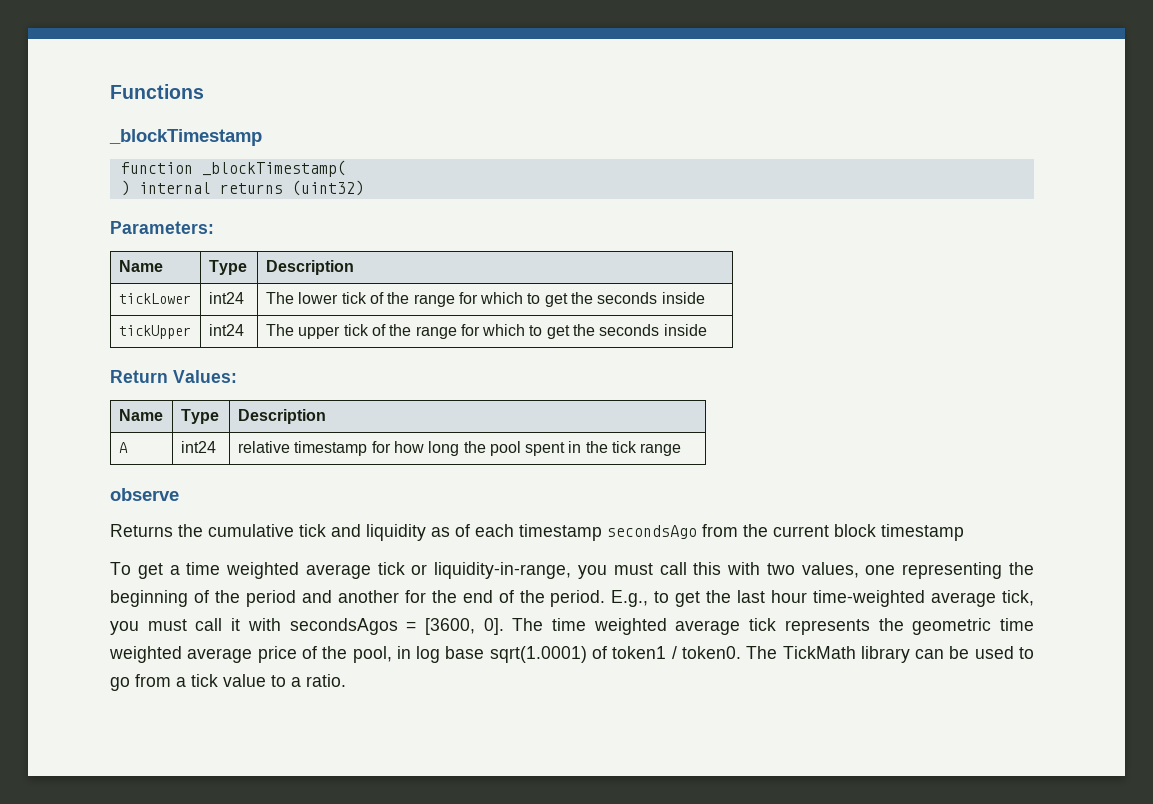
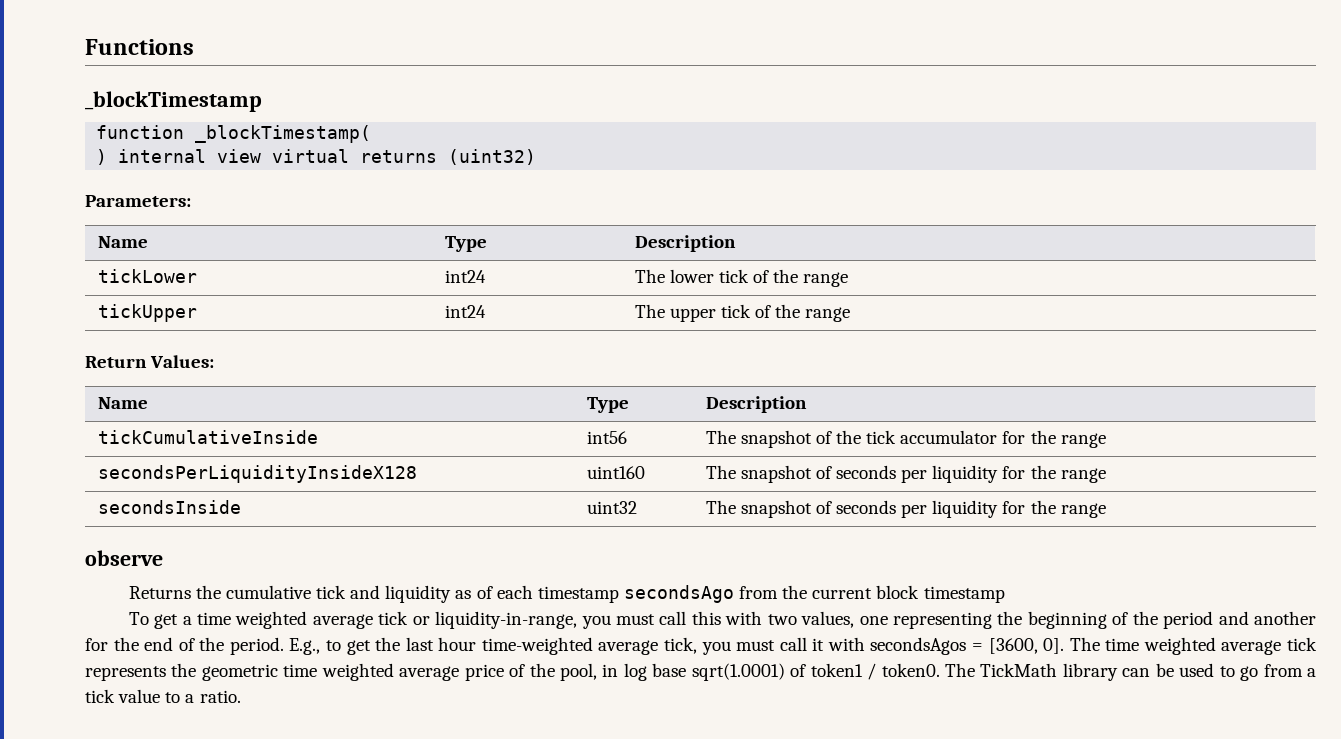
- ) internal returns (uint32)
+ ) internal view virtual returns (uint32)
- tickLower | int24 | The lower tick of the range for which to get the seconds inside
+ tickLower | int24 | The lower tick of the range
- tickUpper | int24 | The upper tick of the range for which to get the seconds inside
+ tickUpper | int24 | The upper tick of the range
- A | int24 | relative timestamp for how long the pool spent in the tick range
+ tickCumulativeInside | int56 | The snapshot of the tick accumulator for the range
+ secondsPerLiquidityInsideX128 | uint160 | The snapshot of seconds per liquidity for the range
+ secondsInside | uint32 | The snapshot of seconds per liquidity for the range

